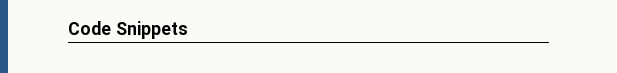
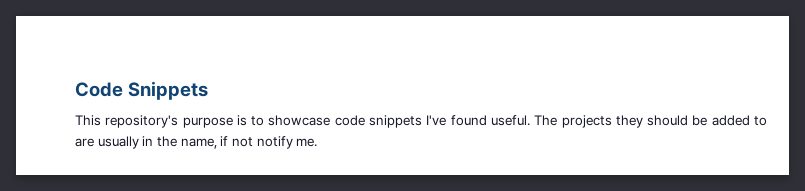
+ This repository's purpose is to showcase code snippets I've found useful. The projects they should be added to are usually in the name, if not notify me.

